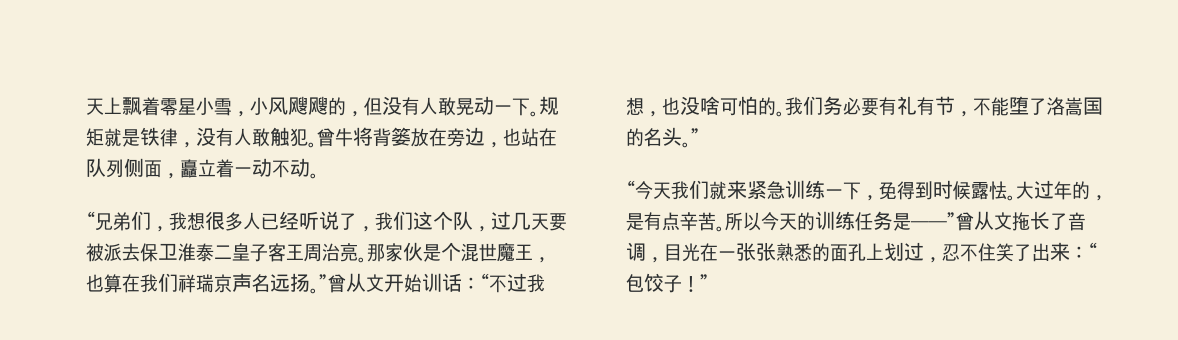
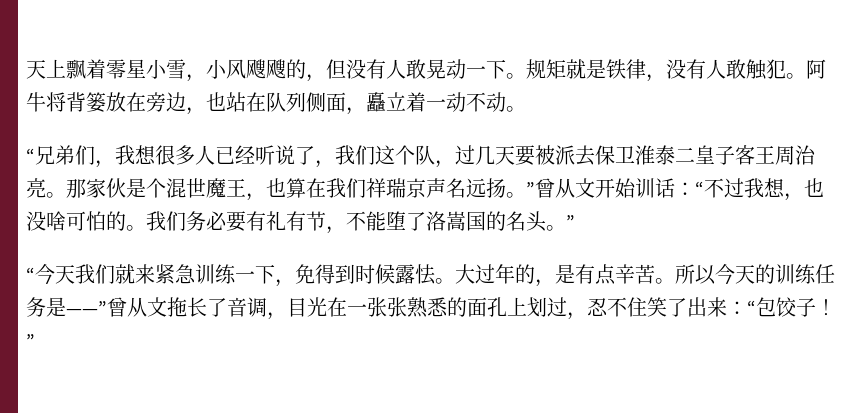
- 曾牛将背篓放在旁边，也站在队列侧面，矗立着一动不动。
+ 阿牛将背篓放在旁边，也站在队列侧面，矗立着一动不动。

